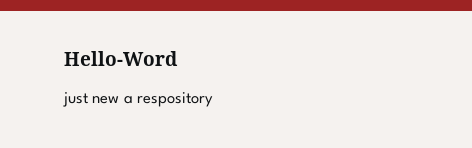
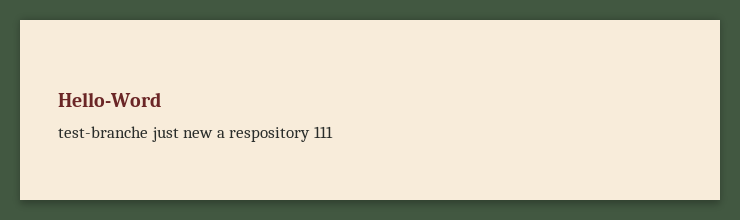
- just new a respository
+ test-branche just new a respository 111

